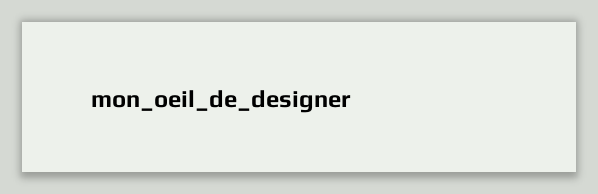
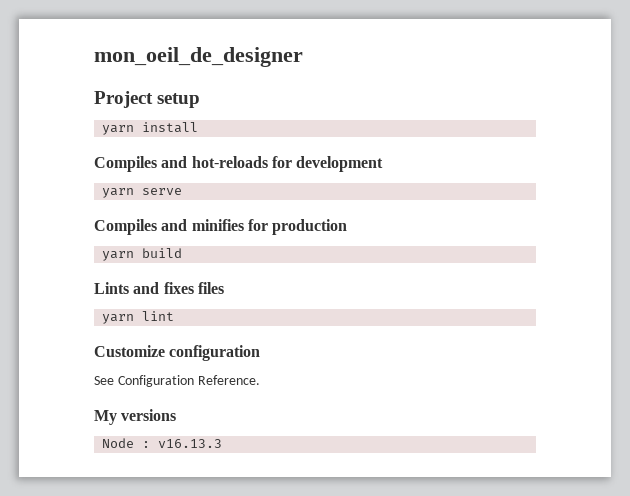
+ Project setup
+ yarn install
+ Compiles and hot-reloads for development
+ yarn serve
+ Compiles and minifies for production
+ yarn build
+ Lints and fixes files
+ yarn lint
+ Customize configuration
+ See Configuration Reference.
+ My versions
+ Node : v16.13.3

